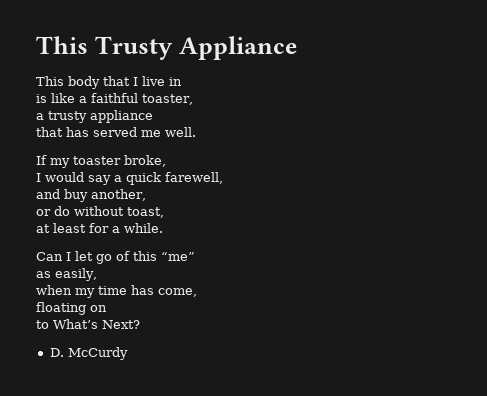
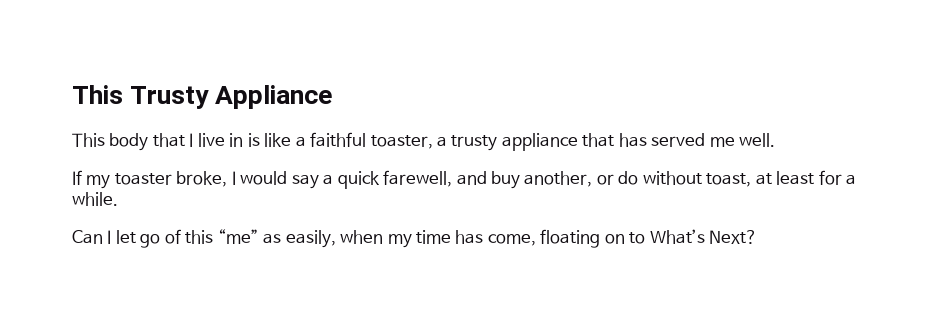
- This body that I live in
- is like a faithful toaster,
- a trusty appliance
- that has served me well.
+ This body that I live in is like a faithful toaster, a trusty appliance that has served me well.
- If my toaster broke,
- I would say a quick farewell,
- and buy another,
- or do without toast,
- at least for a while.
+ If my toaster broke, I would say a quick farewell, and buy another, or do without toast, at least for a while.
- Can I let go of this “me”
- as easily,
- when my time has come,
- floating on
- to What’s Next?
+ Can I let go of this “me” as easily, when my time has come, floating on to What’s Next?
- D. McCurdy

